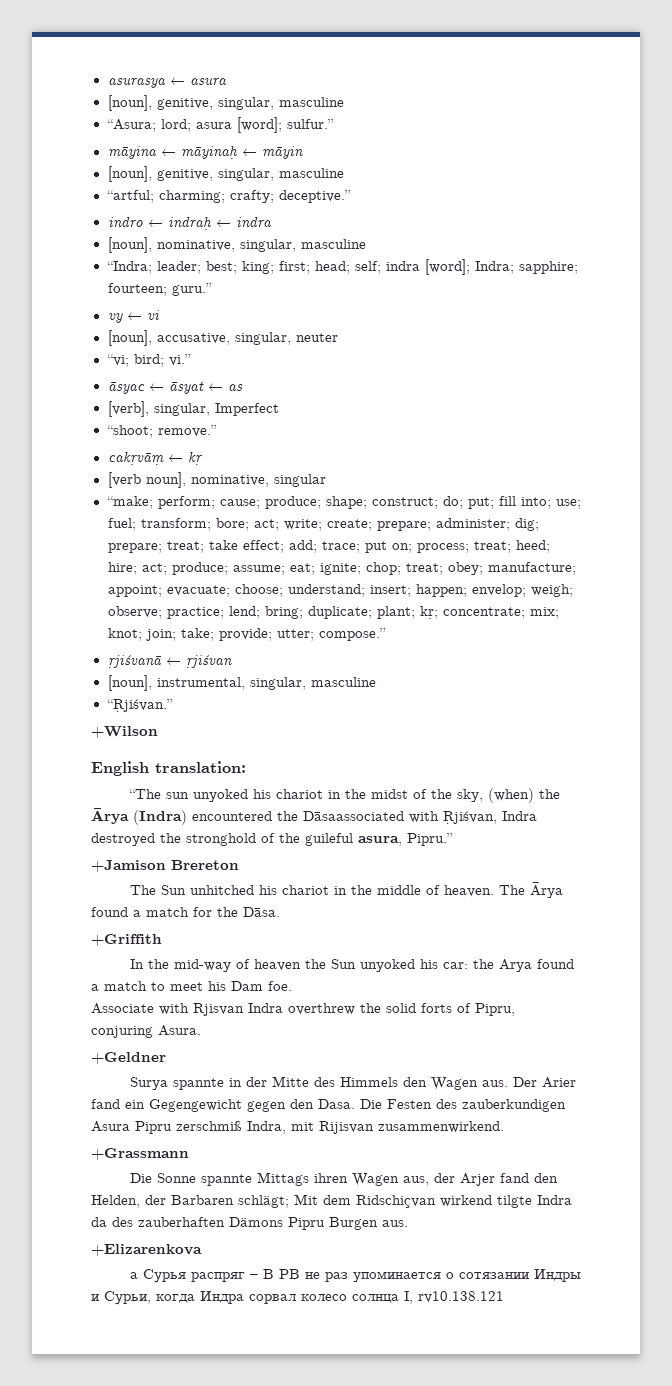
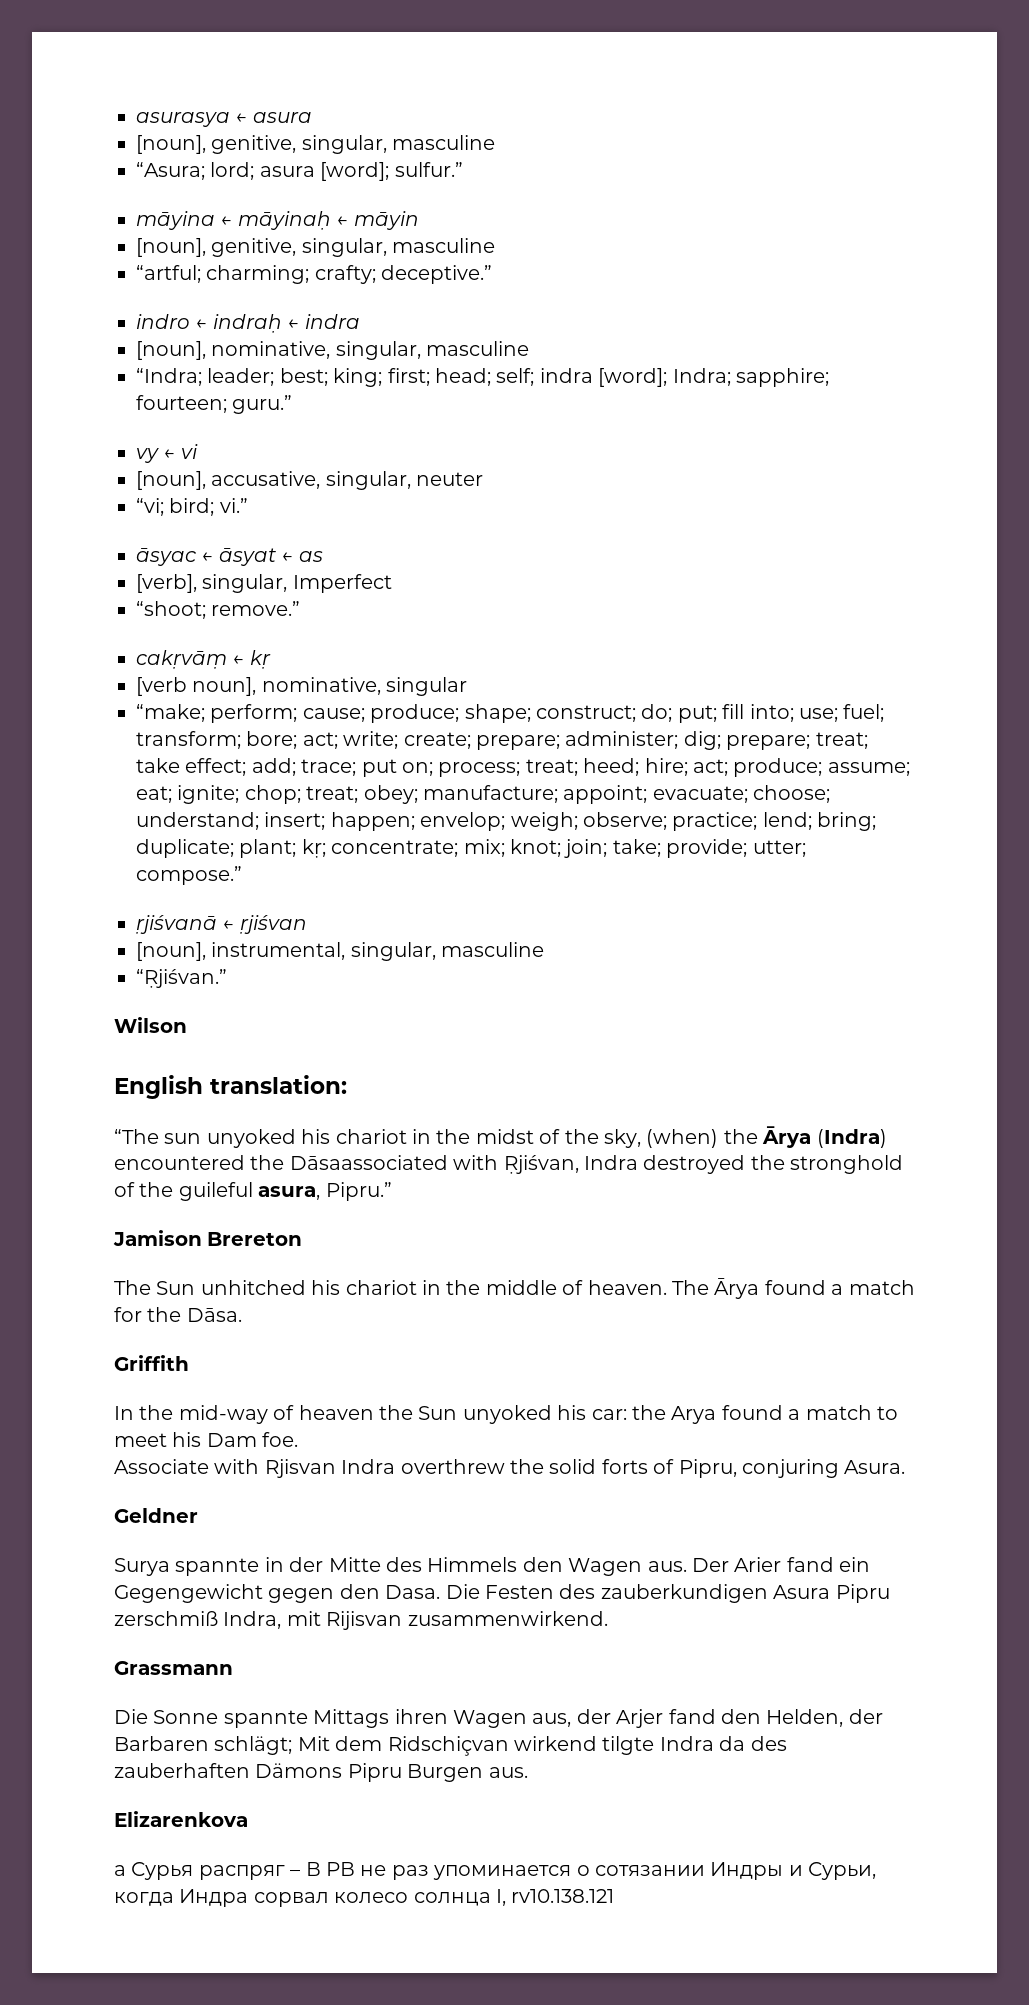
- +Wilson
+ Wilson
- +Jamison Brereton
+ Jamison Brereton
- +Griffith
+ Griffith
- +Geldner
+ Geldner
- +Grassmann
+ Grassmann
- +Elizarenkova
+ Elizarenkova

